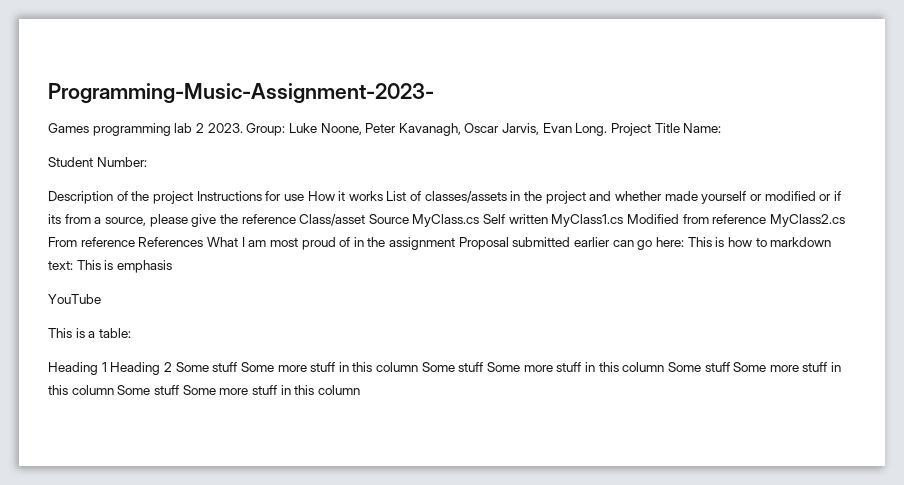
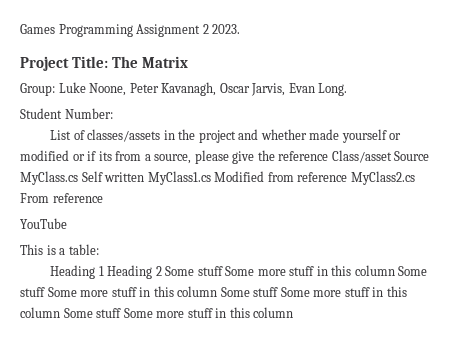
- Programming-Music-Assignment-2023-
- Games programming lab 2 2023. Group: Luke Noone, Peter Kavanagh, Oscar Jarvis, Evan Long. Project Title Name:
+ Games Programming Assignment 2 2023.
+ Project Title: The Matrix
+ Group: Luke Noone, Peter Kavanagh, Oscar Jarvis, Evan Long.
- Description of the project Instructions for use How it works List of classes/assets in the project and whether made yourself or modified or if its from a source, please give the reference Class/asset Source MyClass.cs Self written MyClass1.cs Modified from reference MyClass2.cs From reference References What I am most proud of in the assignment Proposal submitted earlier can go here: This is how to markdown text: This is emphasis
+ List of classes/assets in the project and whether made yourself or modified or if its from a source, please give the reference Class/asset Source MyClass.cs Self written MyClass1.cs Modified from reference MyClass2.cs From reference

